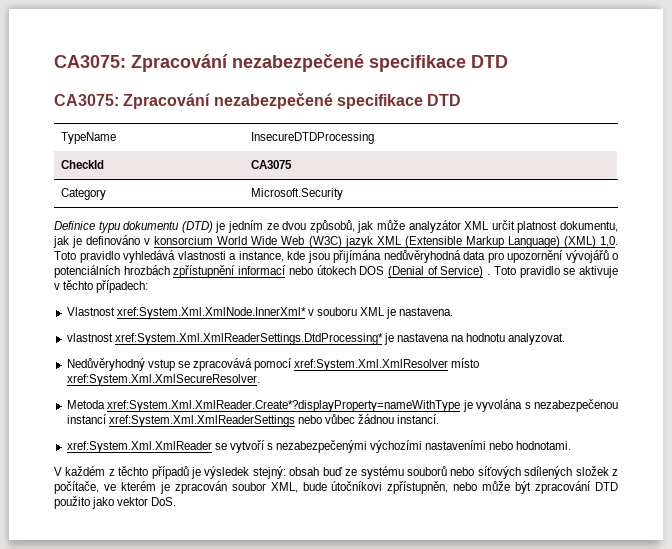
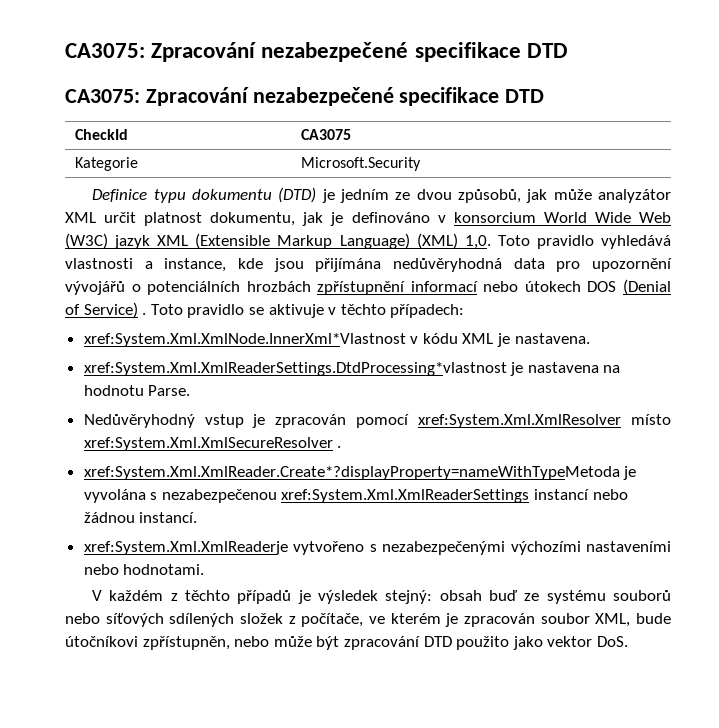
- TypeName | InsecureDTDProcessing
- Category | Microsoft.Security
+ Kategorie | Microsoft.Security
- Vlastnost xref:System.Xml.XmlNode.InnerXml* v souboru XML je nastavena.
+ xref:System.Xml.XmlNode.InnerXml*Vlastnost v kódu XML je nastavena.
- vlastnost xref:System.Xml.XmlReaderSettings.DtdProcessing* je nastavena na hodnotu analyzovat.
+ xref:System.Xml.XmlReaderSettings.DtdProcessing*vlastnost je nastavena na hodnotu Parse.
- Nedůvěryhodný vstup se zpracovává pomocí xref:System.Xml.XmlResolver místo xref:System.Xml.XmlSecureResolver.
- Metoda xref:System.Xml.XmlReader.Create*?displayProperty=nameWithType je vyvolána s nezabezpečenou instancí xref:System.Xml.XmlReaderSettings nebo vůbec žádnou instancí.
+ Nedůvěryhodný vstup je zpracován pomocí xref:System.Xml.XmlResolver místo xref:System.Xml.XmlSecureResolver .
+ xref:System.Xml.XmlReader.Create*?displayProperty=nameWithTypeMetoda je vyvolána s nezabezpečenou xref:System.Xml.XmlReaderSettings instancí nebo žádnou instancí.
- xref:System.Xml.XmlReader se vytvoří s nezabezpečenými výchozími nastaveními nebo hodnotami.
+ xref:System.Xml.XmlReaderje vytvořeno s nezabezpečenými výchozími nastaveními nebo hodnotami.

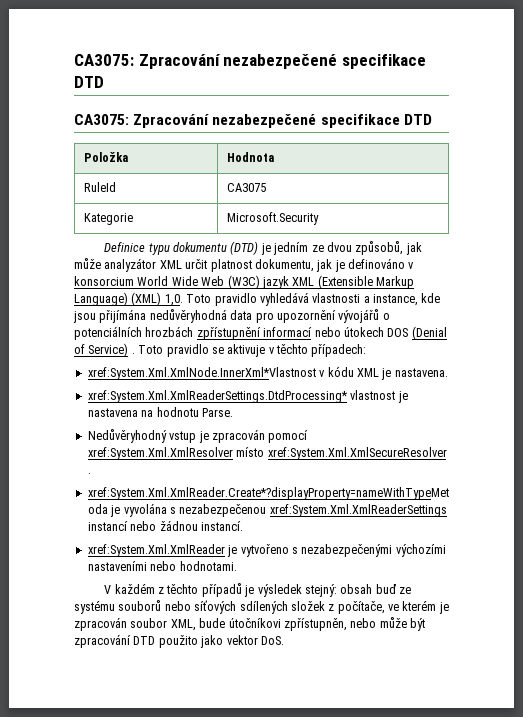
- CheckId | CA3075
+ Položka | Hodnota
+ RuleId | CA3075
- xref:System.Xml.XmlReaderSettings.DtdProcessing*vlastnost je nastavena na hodnotu Parse.
+ xref:System.Xml.XmlReaderSettings.DtdProcessing* vlastnost je nastavena na hodnotu Parse.
- xref:System.Xml.XmlReaderje vytvořeno s nezabezpečenými výchozími nastaveními nebo hodnotami.
+ xref:System.Xml.XmlReader je vytvořeno s nezabezpečenými výchozími nastaveními nebo hodnotami.

